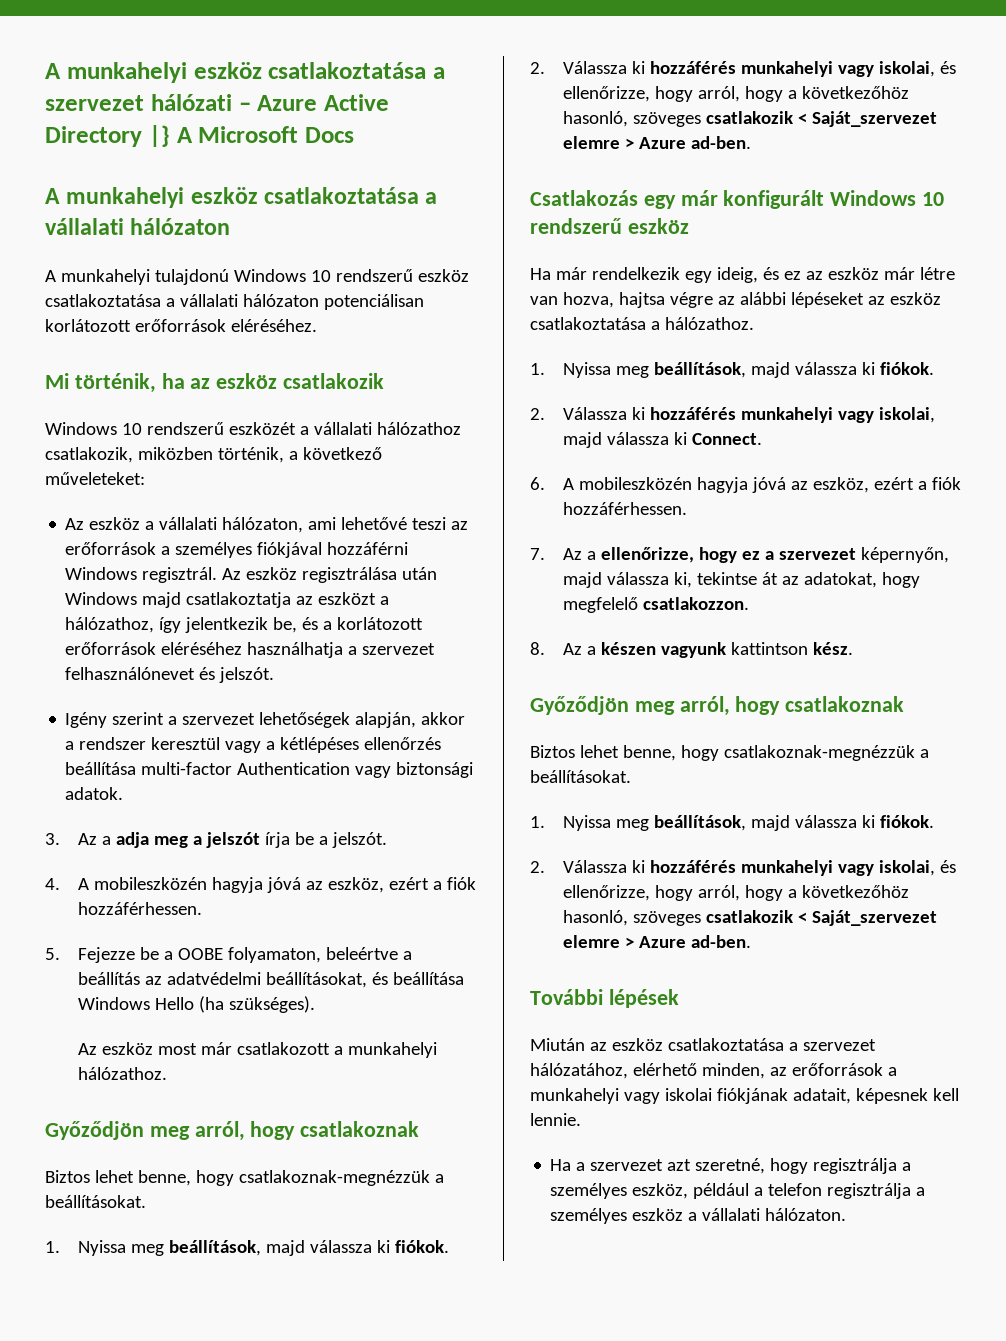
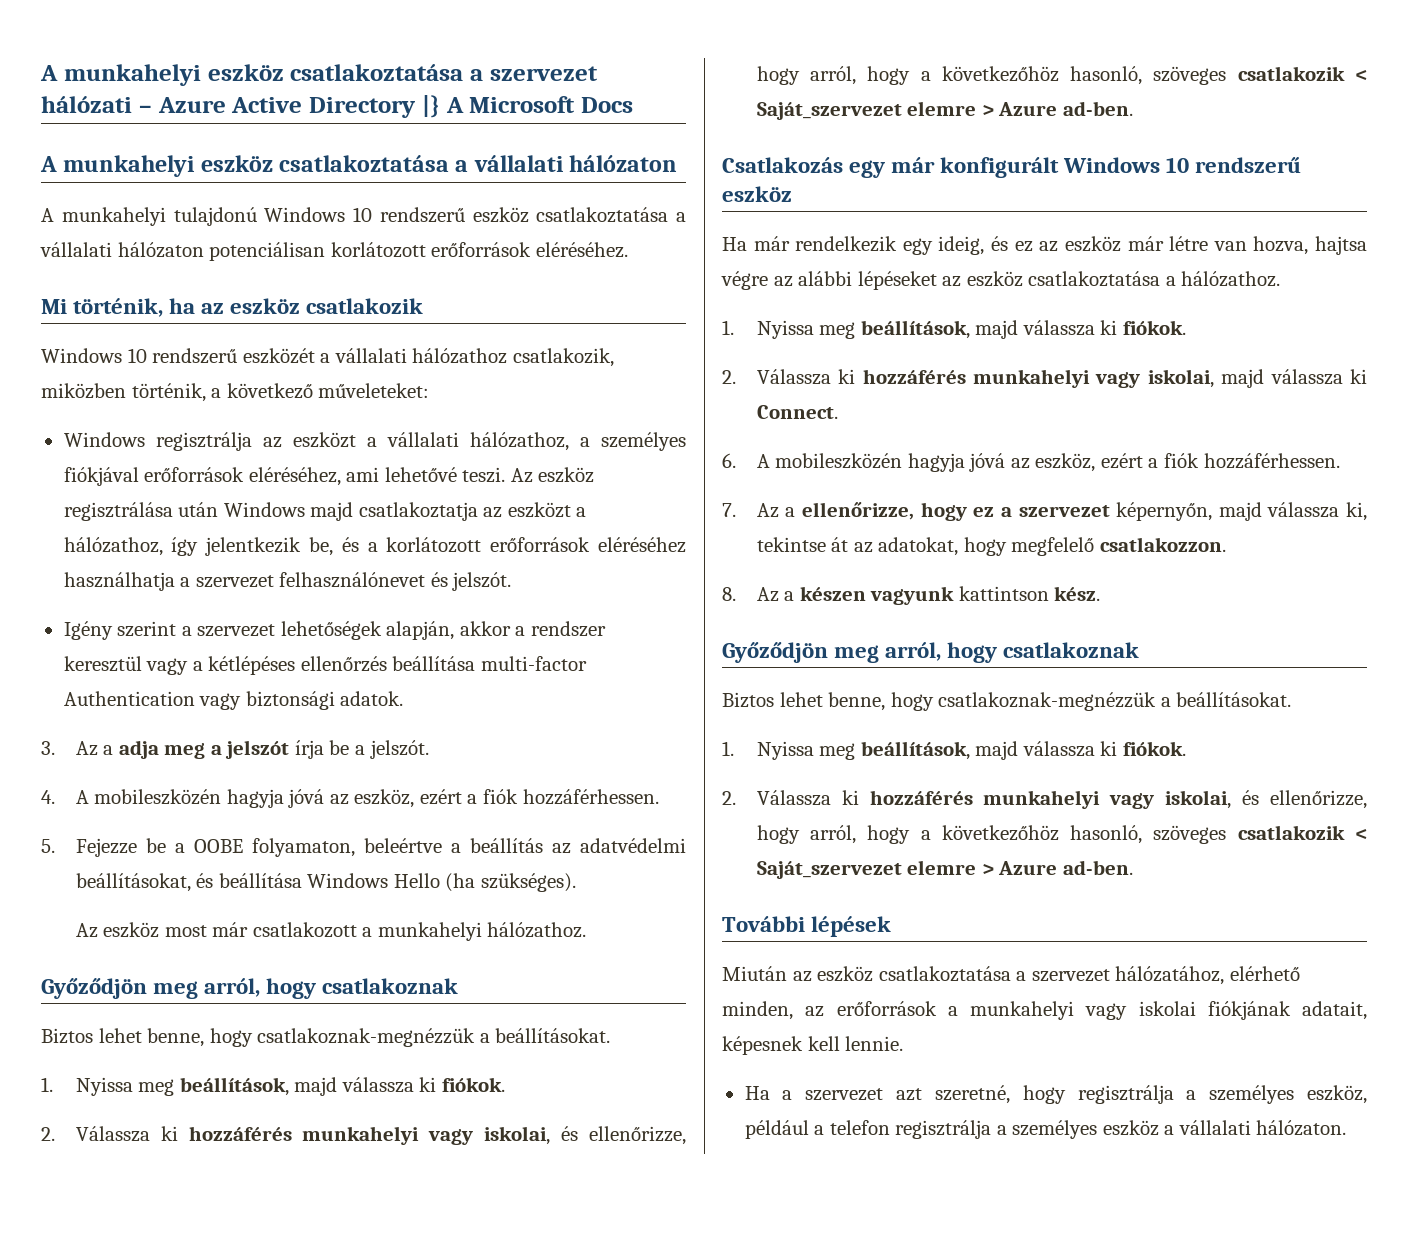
- Az eszköz a vállalati hálózaton, ami lehetővé teszi az erőforrások a személyes fiókjával hozzáférni Windows regisztrál.
+ Windows regisztrálja az eszközt a vállalati hálózathoz, a személyes fiókjával erőforrások eléréséhez, ami lehetővé teszi.

